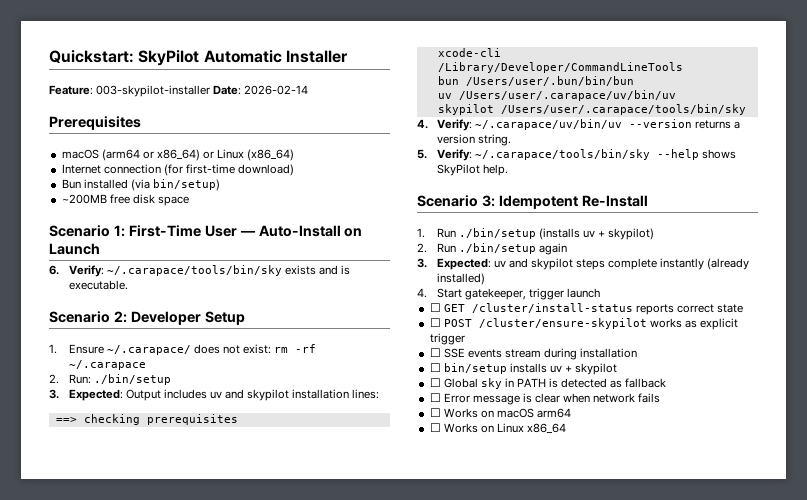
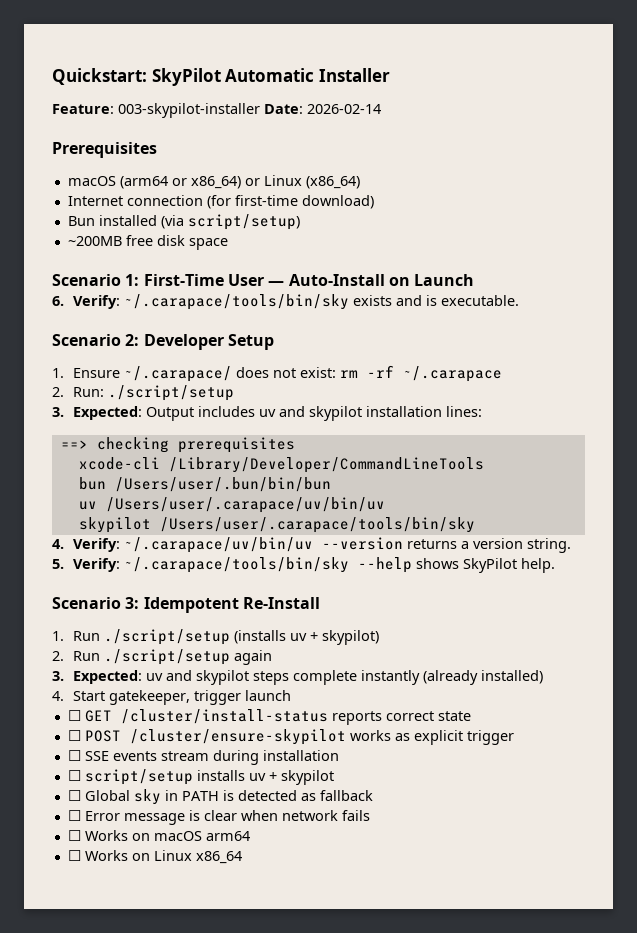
- Bun installed (via bin/setup)
+ Bun installed (via script/setup)
- 2. Run: ./bin/setup
+ 2. Run: ./script/setup
- 1. Run ./bin/setup (installs uv + skypilot)
+ 1. Run ./script/setup (installs uv + skypilot)
- 2. Run ./bin/setup again
+ 2. Run ./script/setup again
- ☐ bin/setup installs uv + skypilot
+ ☐ script/setup installs uv + skypilot

